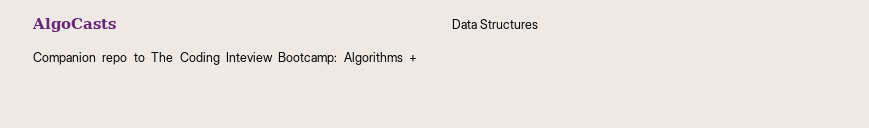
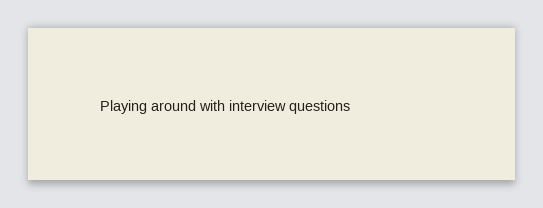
- AlgoCasts
- Companion repo to The Coding Inteview Bootcamp: Algorithms + Data Structures
+ Playing around with interview questions

